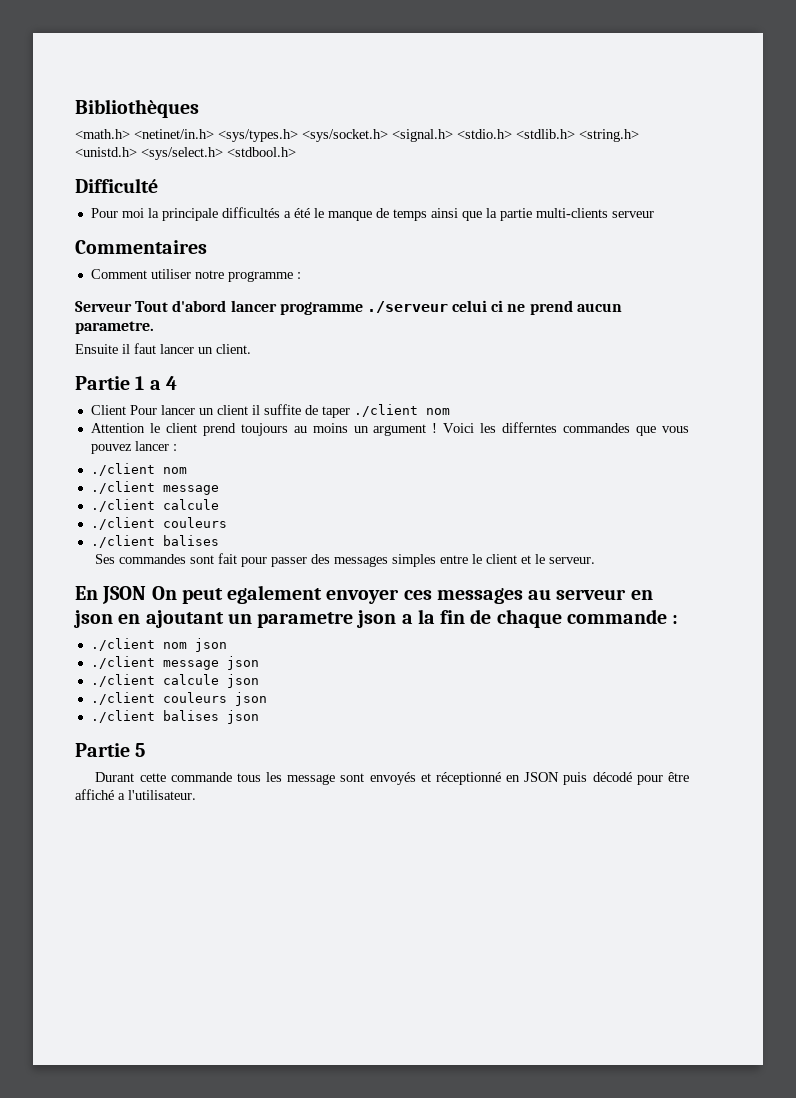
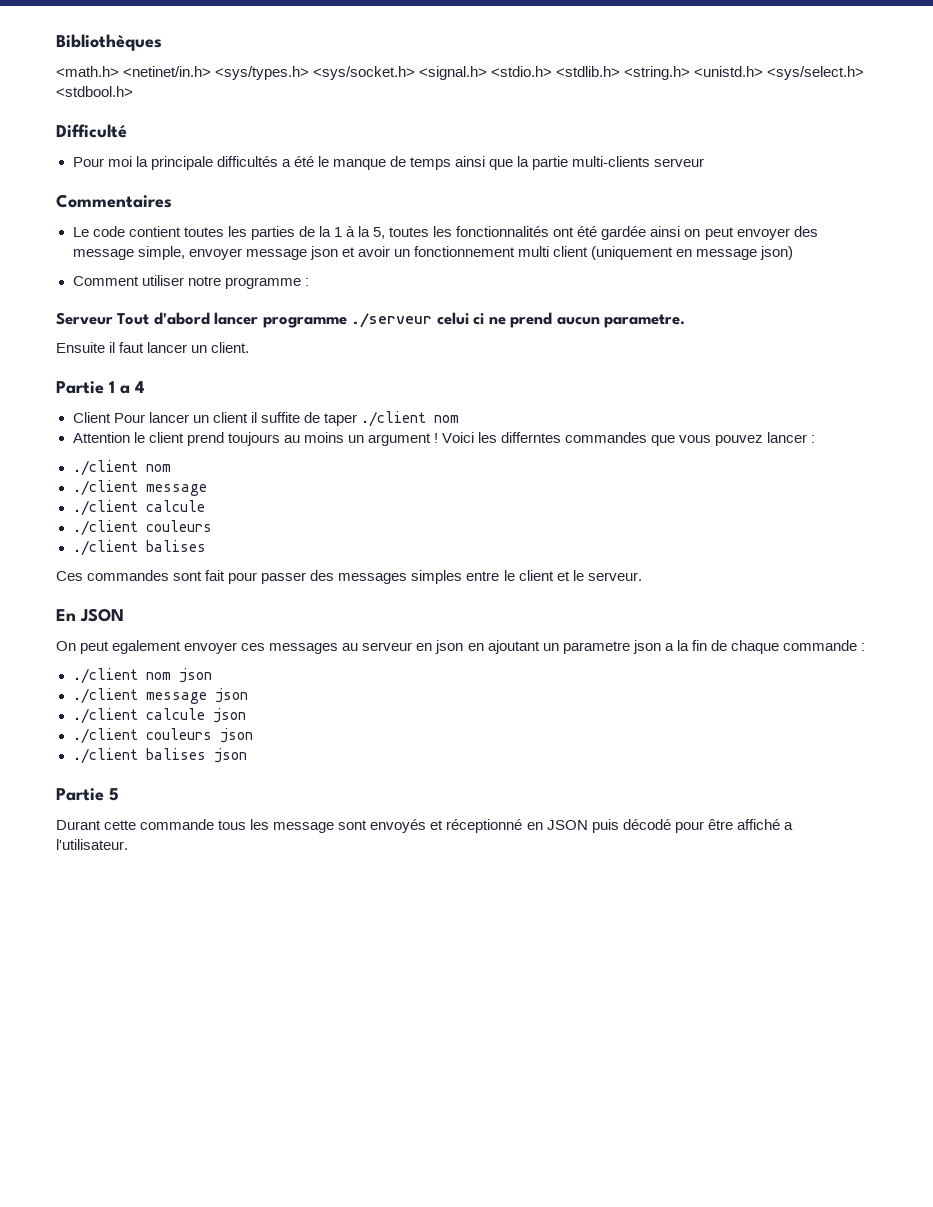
+ Le code contient toutes les parties de la 1 à la 5, toutes les fonctionnalités ont été gardée ainsi on peut envoyer des message simple, envoyer message json et avoir un fonctionnement multi client (uniquement en message json)
- Ses commandes sont fait pour passer des messages simples entre le client et le serveur.
+ Ces commandes sont fait pour passer des messages simples entre le client et le serveur.
- En JSON On peut egalement envoyer ces messages au serveur en json en ajoutant un parametre json a la fin de chaque commande :
+ En JSON
+ On peut egalement envoyer ces messages au serveur en json en ajoutant un parametre json a la fin de chaque commande :

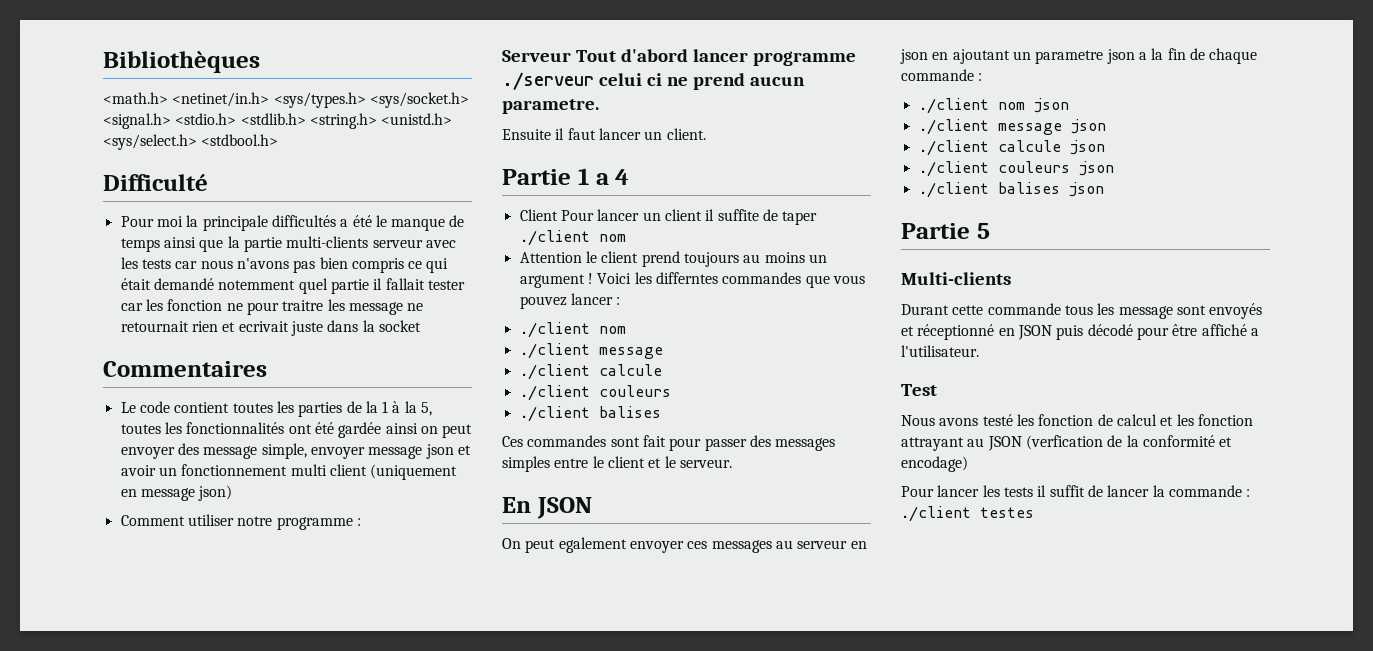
- Pour moi la principale difficultés a été le manque de temps ainsi que la partie multi-clients serveur
+ Pour moi la principale difficultés a été le manque de temps ainsi que la partie multi-clients serveur avec les tests car nous n'avons pas bien compris ce qui était demandé notemment quel partie il fallait tester car les fonction ne pour traitre les message ne retournait rien et ecrivait juste dans la socket
+ Multi-clients
+ Test
+ Nous avons testé les fonction de calcul et les fonction attrayant au JSON (verfication de la conformité et encodage)
+ Pour lancer les tests il suffit de lancer la commande : ./client testes

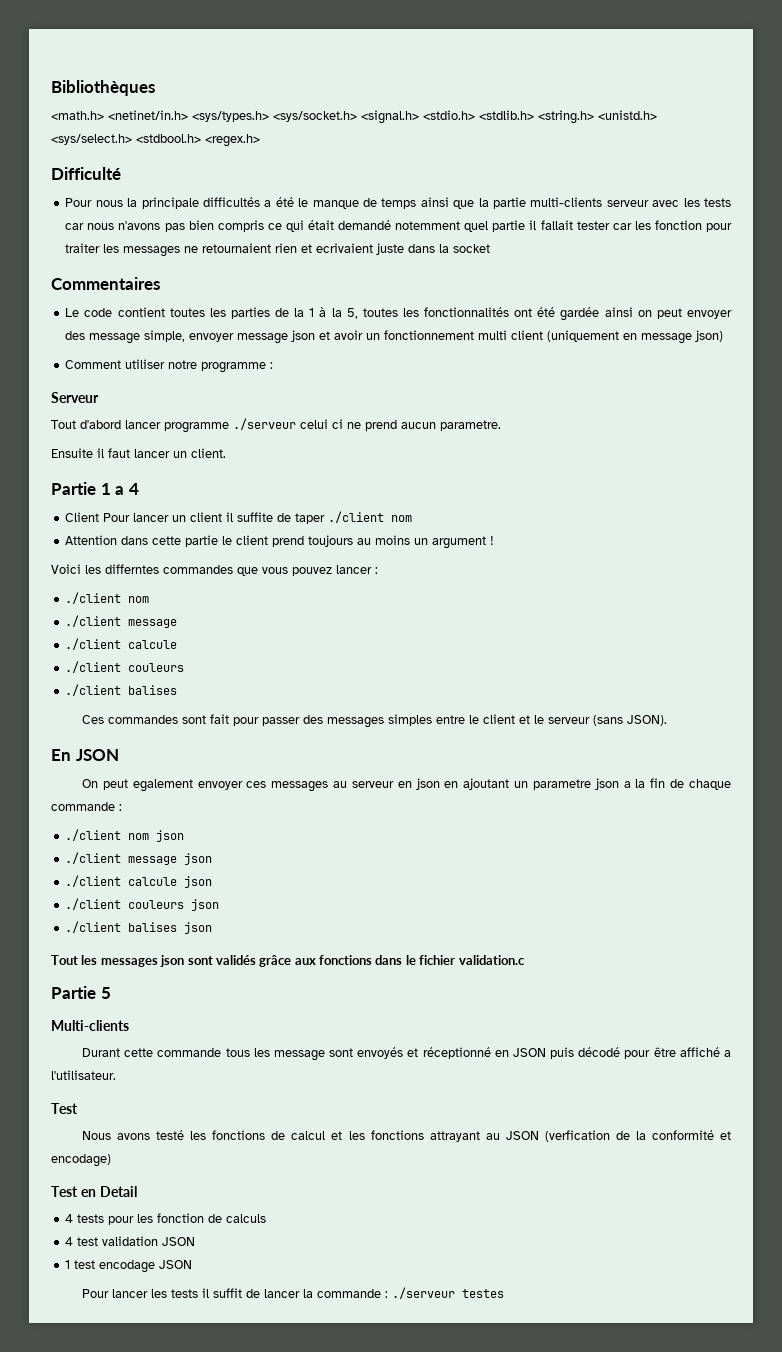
- <math.h> <netinet/in.h> <sys/types.h> <sys/socket.h> <signal.h> <stdio.h> <stdlib.h> <string.h> <unistd.h> <sys/select.h> <stdbool.h>
+ <math.h> <netinet/in.h> <sys/types.h> <sys/socket.h> <signal.h> <stdio.h> <stdlib.h> <string.h> <unistd.h> <sys/select.h> <stdbool.h> <regex.h>
- Pour moi la principale difficultés a été le manque de temps ainsi que la partie multi-clients serveur avec les tests car nous n'avons pas bien compris ce qui était demandé notemment quel partie il fallait tester car les fonction ne pour traitre les message ne retournait rien et ecrivait juste dans la socket
+ Pour nous la principale difficultés a été le manque de temps ainsi que la partie multi-clients serveur avec les tests car nous n'avons pas bien compris ce qui était demandé notemment quel partie il fallait tester car les fonction pour traiter les messages ne retournaient rien et ecrivaient juste dans la socket
- Serveur Tout d'abord lancer programme ./serveur celui ci ne prend aucun parametre.
+ Serveur
+ Tout d'abord lancer programme ./serveur celui ci ne prend aucun parametre.
- Attention le client prend toujours au moins un argument ! Voici les differntes commandes que vous pouvez lancer :
+ Attention dans cette partie le client prend toujours au moins un argument !
+ Voici les differntes commandes que vous pouvez lancer :
- Ces commandes sont fait pour passer des messages simples entre le client et le serveur.
+ Ces commandes sont fait pour passer des messages simples entre le client et le serveur (sans JSON).
+ Tout les messages json sont validés grâce aux fonctions dans le fichier validation.c
- Nous avons testé les fonction de calcul et les fonction attrayant au JSON (verfication de la conformité et encodage)
+ Nous avons testé les fonctions de calcul et les fonctions attrayant au JSON (verfication de la conformité et encodage)
+ Test en Detail
+ 4 tests pour les fonction de calculs
+ 4 test validation JSON
+ 1 test encodage JSON
- Pour lancer les tests il suffit de lancer la commande : ./client testes
+ Pour lancer les tests il suffit de lancer la commande : ./serveur testes

